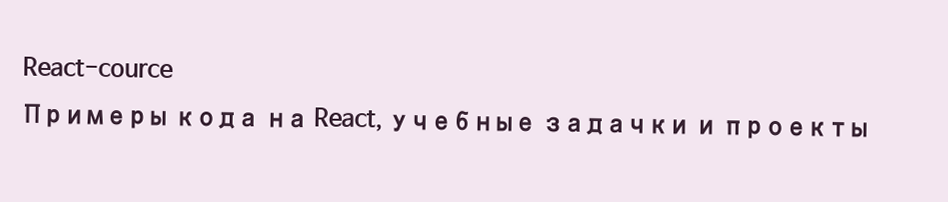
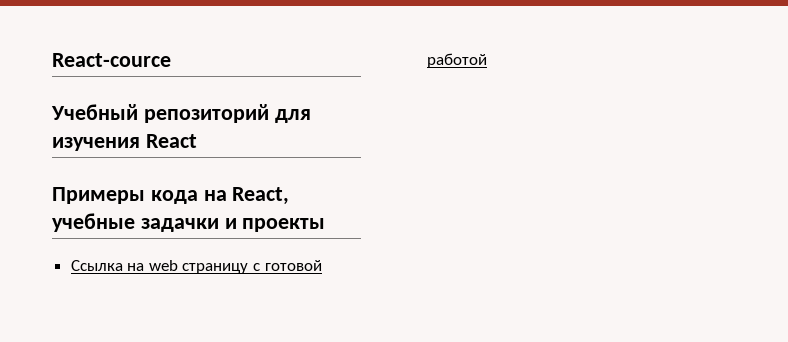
+ Учебный репозиторий для изучения React
+ Ссылка на web страницу с готовой работой

